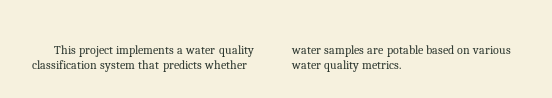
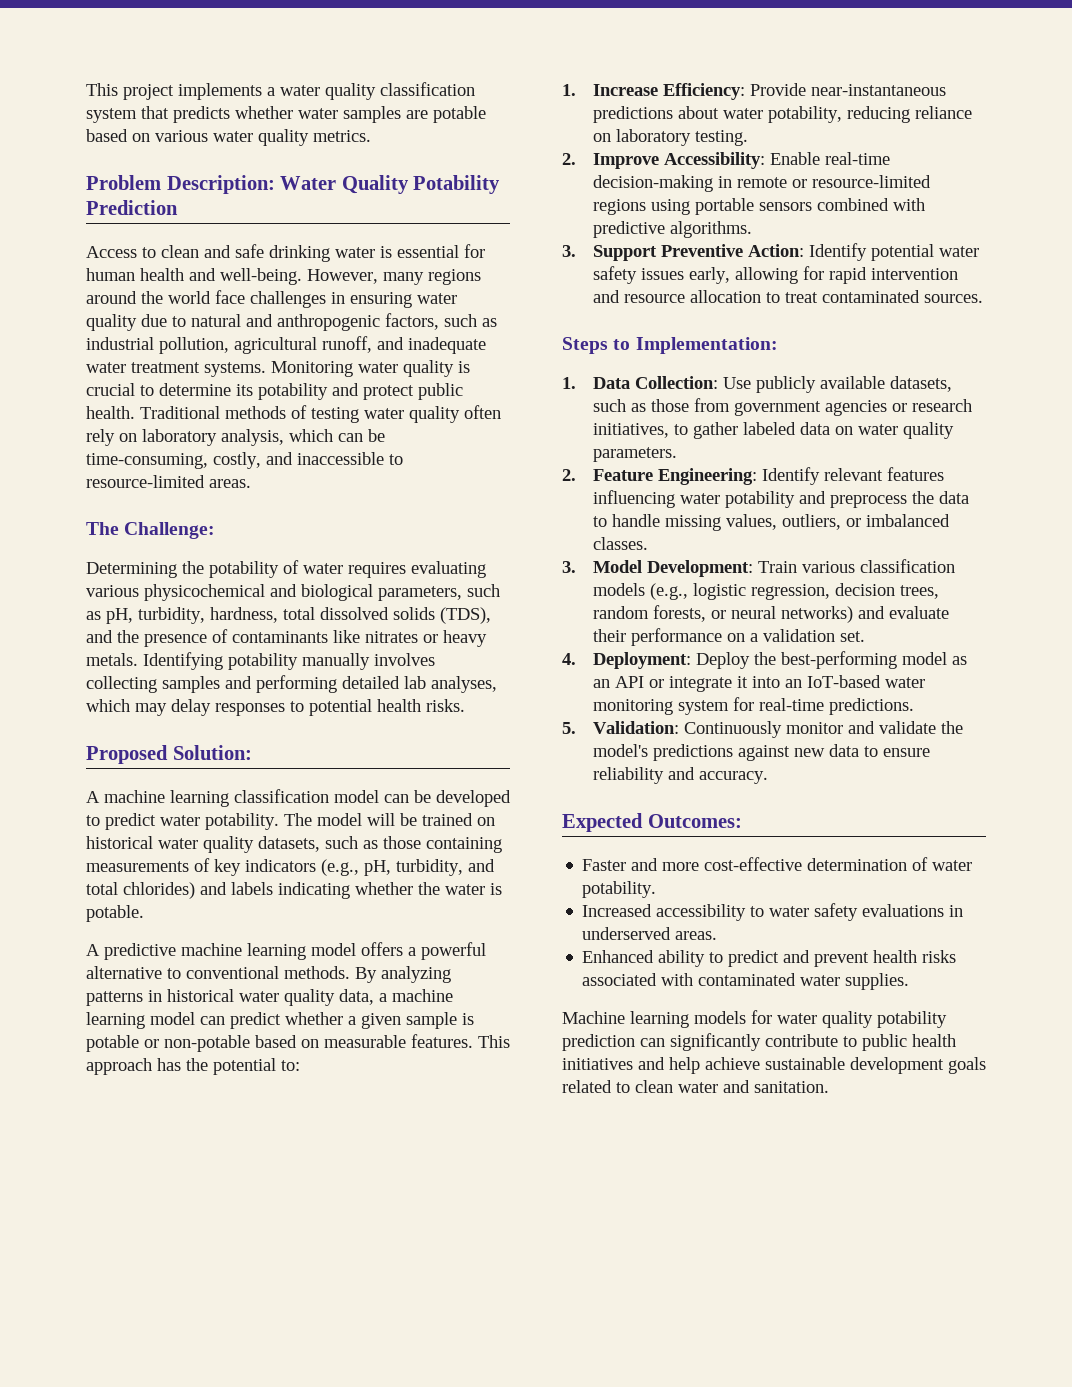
+ Problem Description: Water Quality Potability Prediction
+ Access to clean and safe drinking water is essential for human health and well-being. However, many regions around the world face challenges in ensuring water quality due to natural and anthropogenic factors, such as industrial pollution, agricultural runoff, and inadequate water treatment systems. Monitoring water quality is crucial to determine its potability and protect public health. Traditional methods of testing water quality often rely on laboratory analysis, which can be time-consuming, costly, and inaccessible to resource-limited areas.
+ The Challenge:
+ Determining the potability of water requires evaluating various physicochemical and biological parameters, such as pH, turbidity, hardness, total dissolved solids (TDS), and the presence of contaminants like nitrates or heavy metals. Identifying potability manually involves collecting samples and performing detailed lab analyses, which may delay responses to potential health risks.
+ Proposed Solution:
+ A machine learning classification model can be developed to predict water potability. The model will be trained on historical water quality datasets, such as those containing measurements of key indicators (e.g., pH, turbidity, and total chlorides) and labels indicating whether the water is potable.
+ A predictive machine learning model offers a powerful alternative to conventional methods. By analyzing patterns in historical water quality data, a machine learning model can predict whether a given sample is potable or non-potable based on measurable features. This approach has the potential to:
+ 1. Increase Efficiency: Provide near-instantaneous predictions about water potability, reducing reliance on laboratory testing.
+ 2. Improve Accessibility: Enable real-time decision-making in remote or resource-limited regions using portable sensors combined with predictive algorithms.
+ 3. Support Preventive Action: Identify potential water safety issues early, allowing for rapid intervention and resource allocation to treat contaminated sources.
+ Steps to Implementation:
+ 1. Data Collection: Use publicly available datasets, such as those from government agencies or research initiatives, to gather labeled data on water quality parameters.
+ 2. Feature Engineering: Identify relevant features influencing water potability and preprocess the data to handle missing values, outliers, or imbalanced classes.
+ 3. Model Development: Train various classification models (e.g., logistic regression, decision trees, random forests, or neural networks) and evaluate their performance on a validation set.
+ 4. Deployment: Deploy the best-performing model as an API or integrate it into an IoT-based water monitoring system for real-time predictions.
+ 5. Validation: Continuously monitor and validate the model's predictions against new data to ensure reliability and accuracy.
+ Expected Outcomes:
+ Faster and more cost-effective determination of water potability.
+ Increased accessibility to water safety evaluations in underserved areas.
+ Enhanced ability to predict and prevent health risks associated with contaminated water supplies.
+ Machine learning models for water quality potability prediction can significantly contribute to public health initiatives and help achieve sustainable development goals related to clean water and sanitation.

